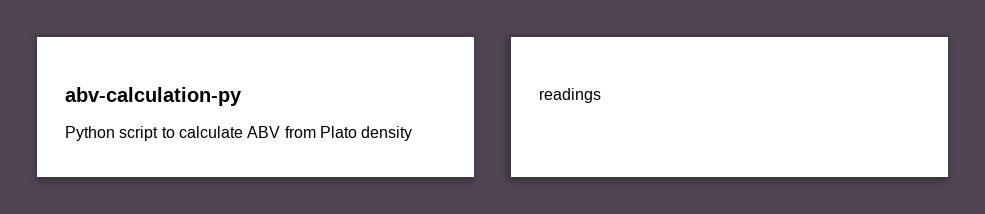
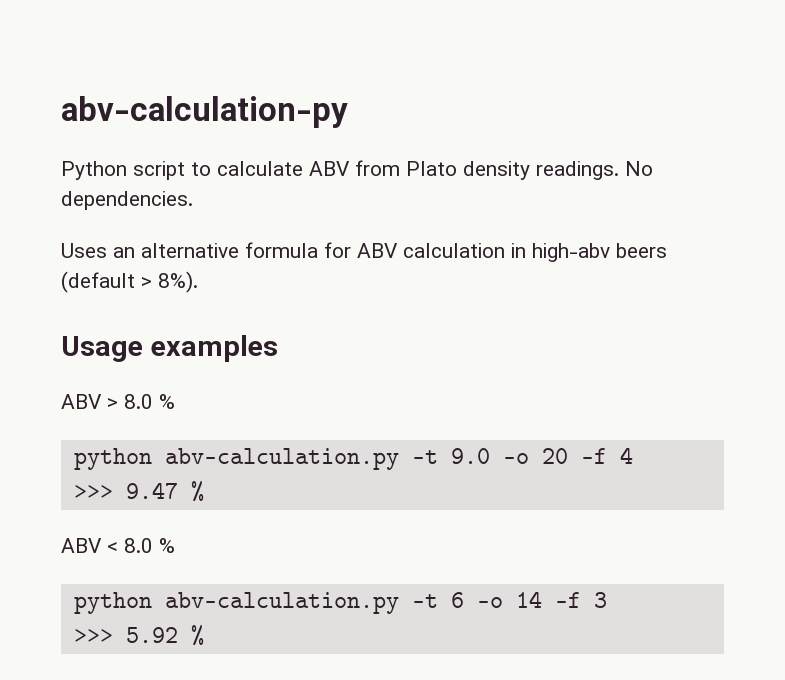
- Python script to calculate ABV from Plato density readings
+ Python script to calculate ABV from Plato density readings. No dependencies.
+ Uses an alternative formula for ABV calculation in high-abv beers (default > 8%).
+ Usage examples
+ ABV > 8.0 %
+ python abv-calculation.py -t 9.0 -o 20 -f 4
+ >>> 9.47 %
+ ABV < 8.0 %
+ python abv-calculation.py -t 6 -o 14 -f 3
+ >>> 5.92 %

